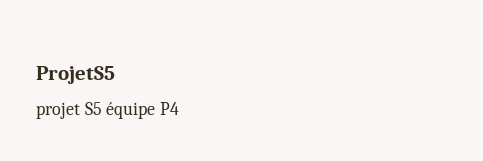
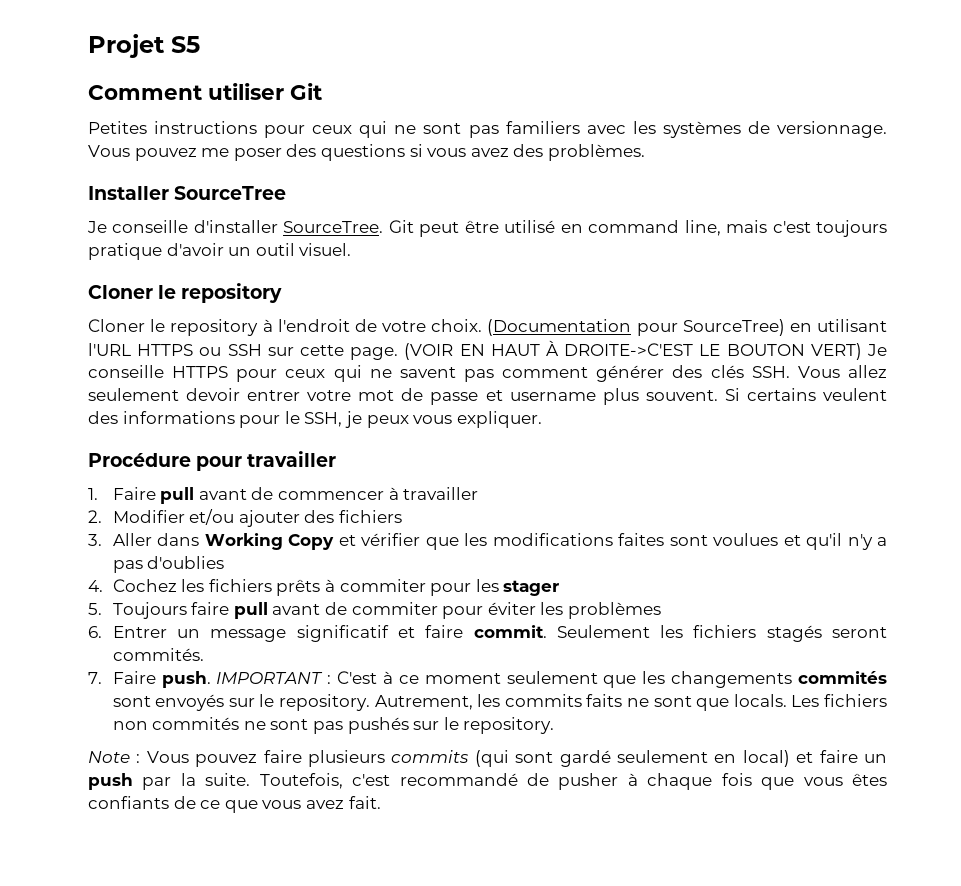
- ProjetS5
- projet S5 équipe P4
+ Projet S5
+ Comment utiliser Git
+ Petites instructions pour ceux qui ne sont pas familiers avec les systèmes de versionnage. Vous pouvez me poser des questions si vous avez des problèmes.
+ Installer SourceTree
+ Je conseille d'installer SourceTree. Git peut être utilisé en command line, mais c'est toujours pratique d'avoir un outil visuel.
+ Cloner le repository
+ Cloner le repository à l'endroit de votre choix. (Documentation pour SourceTree) en utilisant l'URL HTTPS ou SSH sur cette page. (VOIR EN HAUT À DROITE->C'EST LE BOUTON VERT) Je conseille HTTPS pour ceux qui ne savent pas comment générer des clés SSH. Vous allez seulement devoir entrer votre mot de passe et username plus souvent. Si certains veulent des informations pour le SSH, je peux vous expliquer.
+ Procédure pour travailler
+ 1. Faire pull avant de commencer à travailler
+ 2. Modifier et/ou ajouter des fichiers
+ 3. Aller dans Working Copy et vérifier que les modifications faites sont voulues et qu'il n'y a pas d'oublies
+ 4. Cochez les fichiers prêts à commiter pour les stager
+ 5. Toujours faire pull avant de commiter pour éviter les problèmes
+ 6. Entrer un message significatif et faire commit. Seulement les fichiers stagés seront commités.
+ 7. Faire push. IMPORTANT : C'est à ce moment seulement que les changements commités sont envoyés sur le repository. Autrement, les commits faits ne sont que locals. Les fichiers non commités ne sont pas pushés sur le repository.
+ Note : Vous pouvez faire plusieurs commits (qui sont gardé seulement en local) et faire un push par la suite. Toutefois, c'est recommandé de pusher à chaque fois que vous êtes confiants de ce que vous avez fait.

